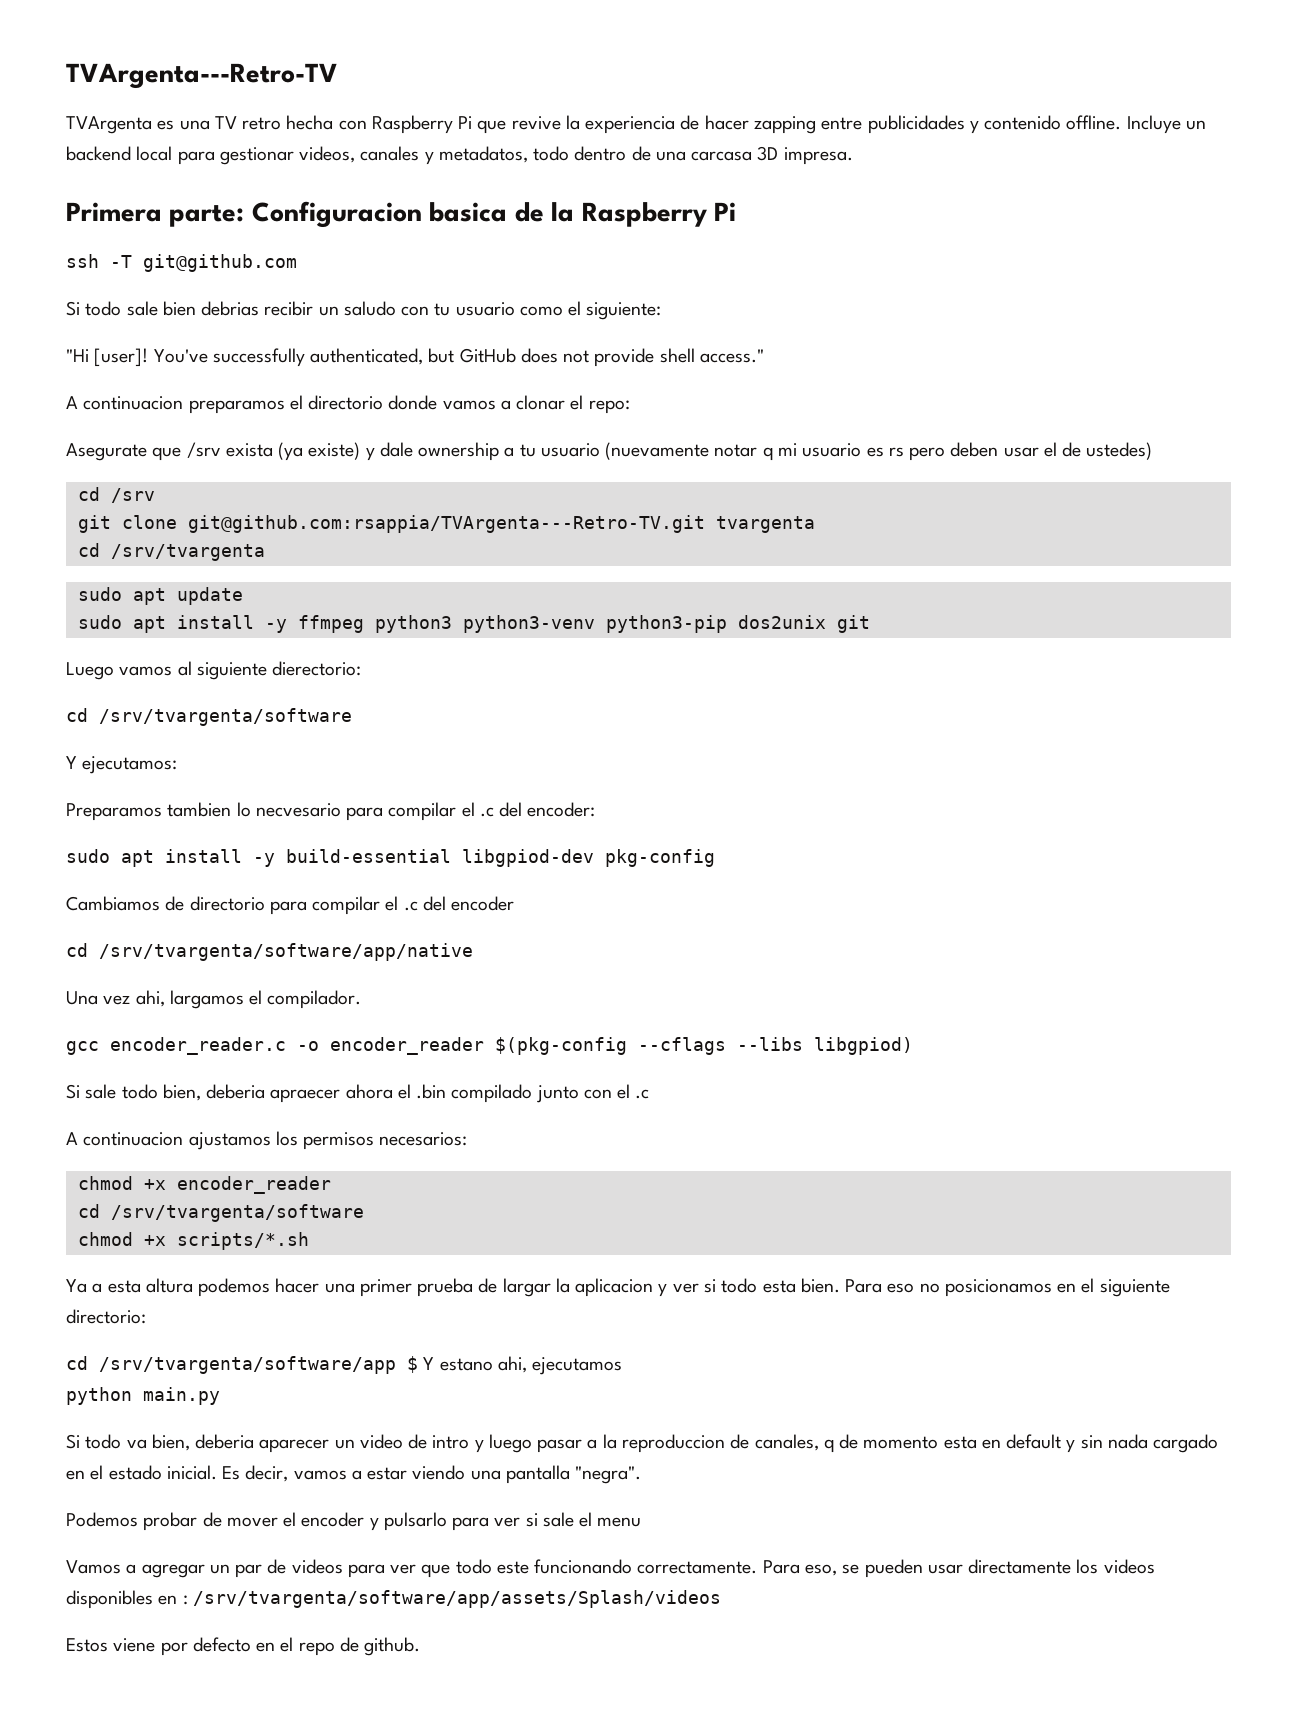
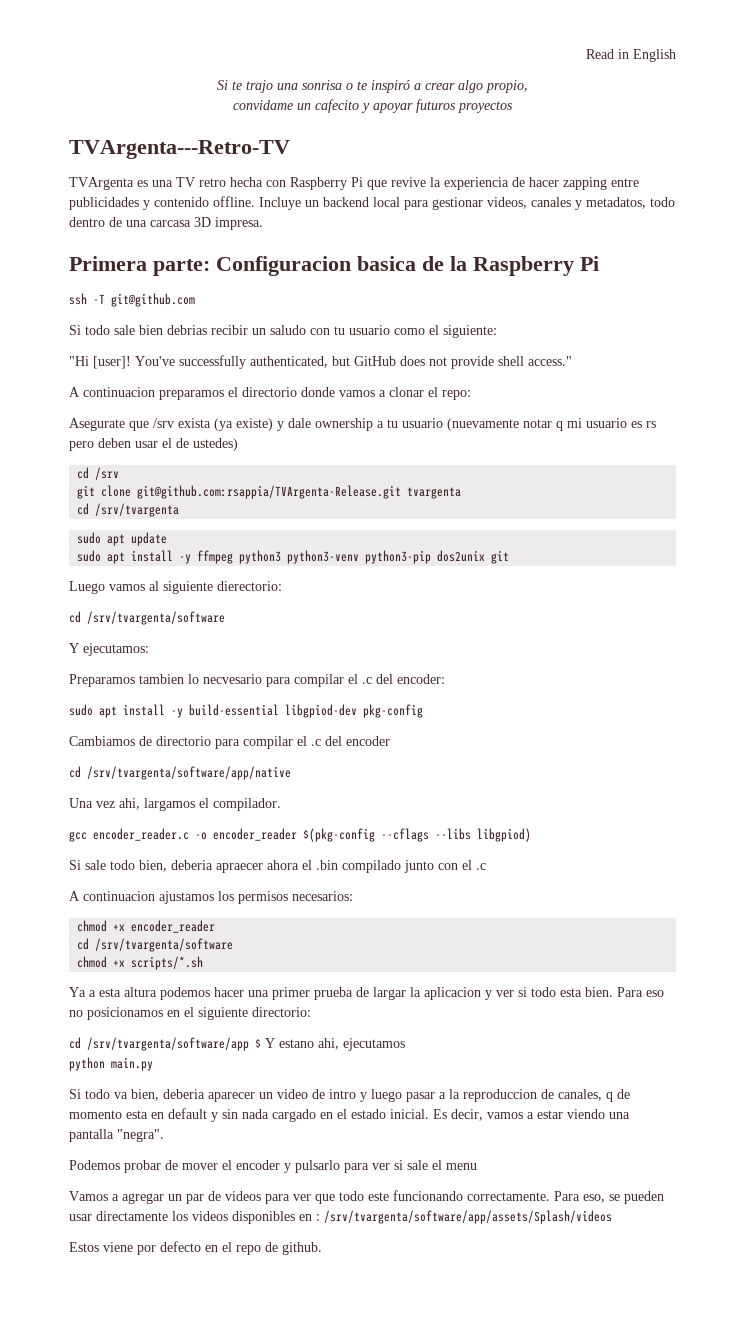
+ Read in English
+ Si te trajo una sonrisa o te inspiró a crear algo propio,
+ convidame un cafecito y apoyar futuros proyectos
- git clone git@github.com:rsappia/TVArgenta---Retro-TV.git tvargenta
+ git clone git@github.com:rsappia/TVArgenta-Release.git tvargenta

